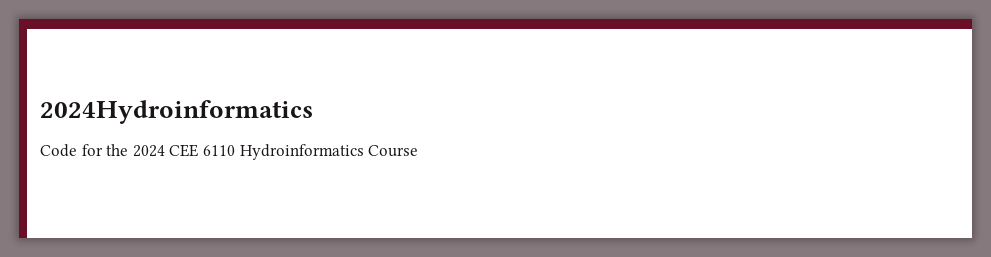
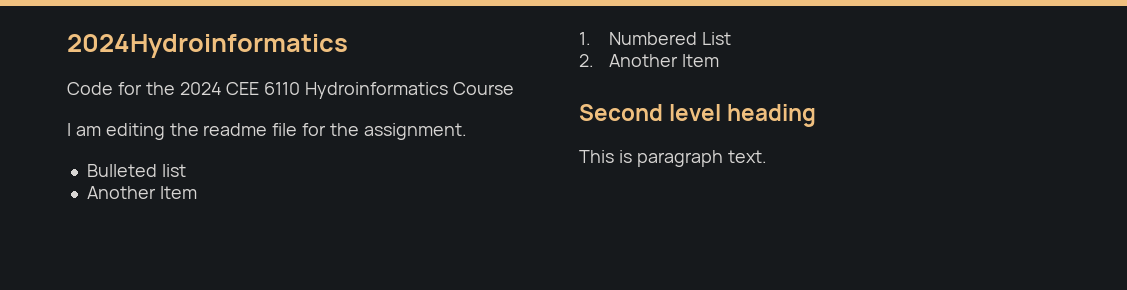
+ I am editing the readme file for the assignment.
+ Bulleted list
+ Another Item
+ 1. Numbered List
+ 2. Another Item
+ Second level heading
+ This is paragraph text.

